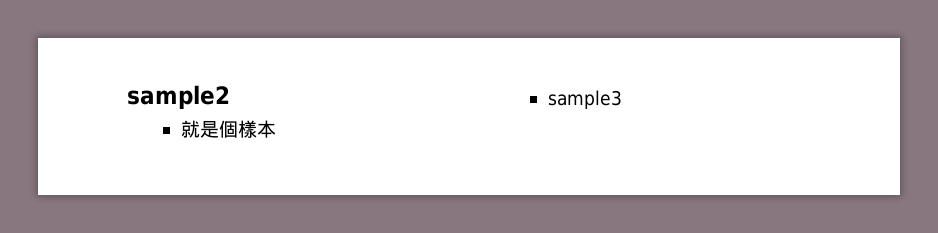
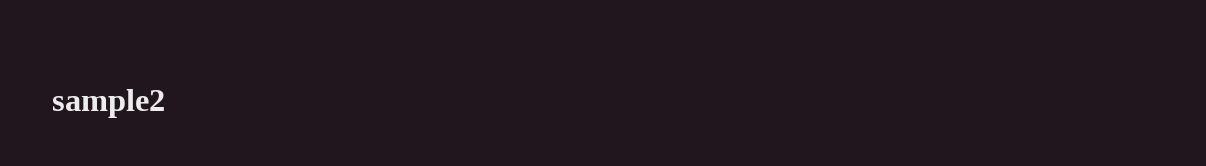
- 就是個樣本
- sample3

